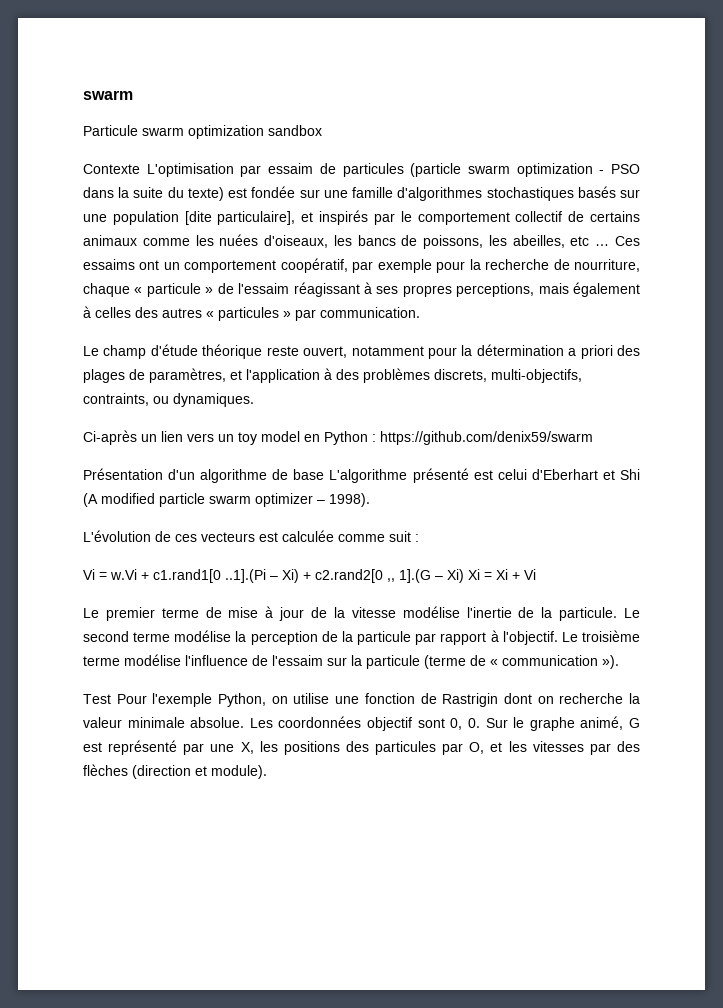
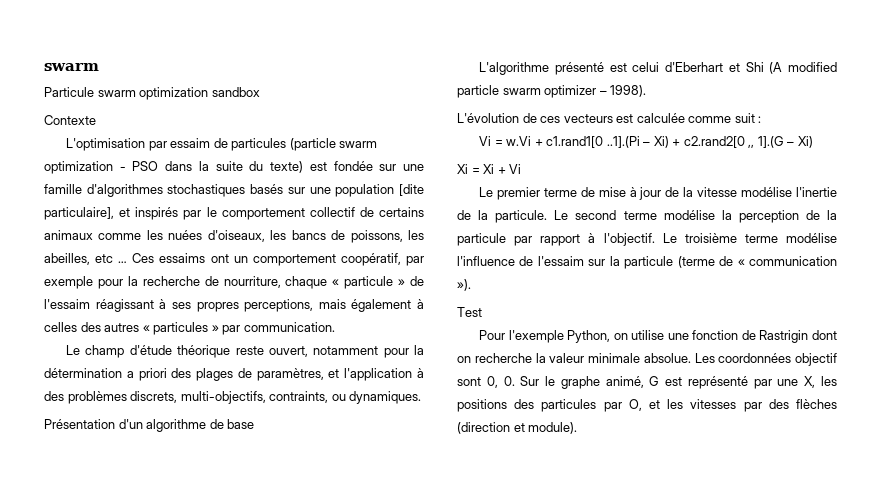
- Contexte L'optimisation par essaim de particules (particle swarm optimization - PSO dans la suite du texte) est fondée sur une famille d'algorithmes stochastiques basés sur une population [dite particulaire], et inspirés par le comportement collectif de certains animaux comme les nuées d'oiseaux, les bancs de poissons, les abeilles, etc …
+ Contexte
+ L'optimisation par essaim de particules (particle swarm optimization - PSO dans la suite du texte) est fondée sur une famille d'algorithmes stochastiques basés sur une population [dite particulaire], et inspirés par le comportement collectif de certains animaux comme les nuées d'oiseaux, les bancs de poissons, les abeilles, etc …
- Ci-après un lien vers un toy model en Python : https://github.com/denix59/swarm
- Présentation d'un algorithme de base L'algorithme présenté est celui d'Eberhart et Shi (A modified particle swarm optimizer – 1998).
+ Présentation d'un algorithme de base
+ L'algorithme présenté est celui d'Eberhart et Shi (A modified particle swarm optimizer – 1998).
- Vi = w.Vi + c1.rand1[0 ..1].(Pi – Xi) + c2.rand2[0 ,, 1].(G – Xi) Xi = Xi + Vi
+ Vi = w.Vi + c1.rand1[0 ..1].(Pi – Xi) + c2.rand2[0 ,, 1].(G – Xi)
+ Xi = Xi + Vi
- Test Pour l'exemple Python, on utilise une fonction de Rastrigin dont on recherche la valeur minimale absolue.
+ Test
+ Pour l'exemple Python, on utilise une fonction de Rastrigin dont on recherche la valeur minimale absolue.

